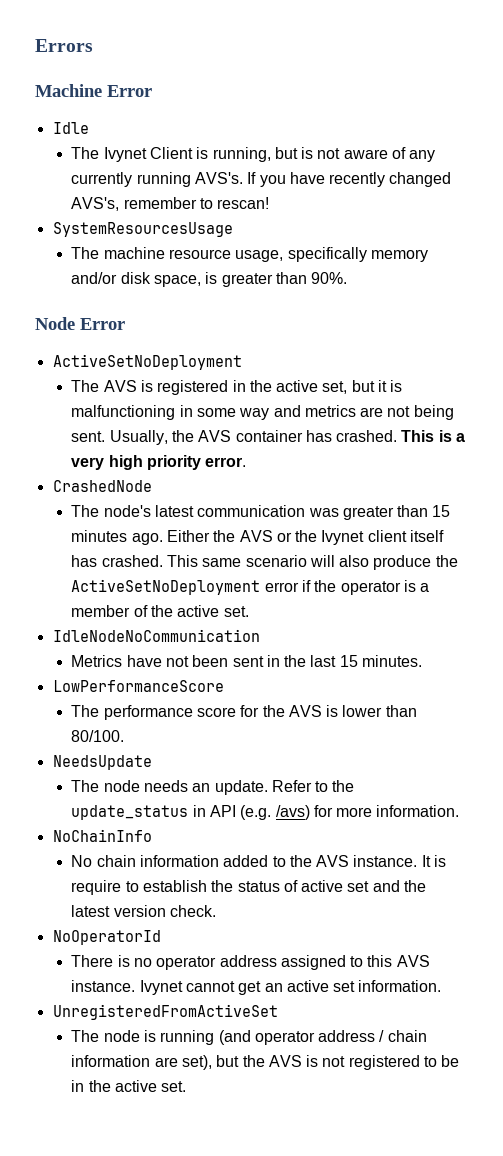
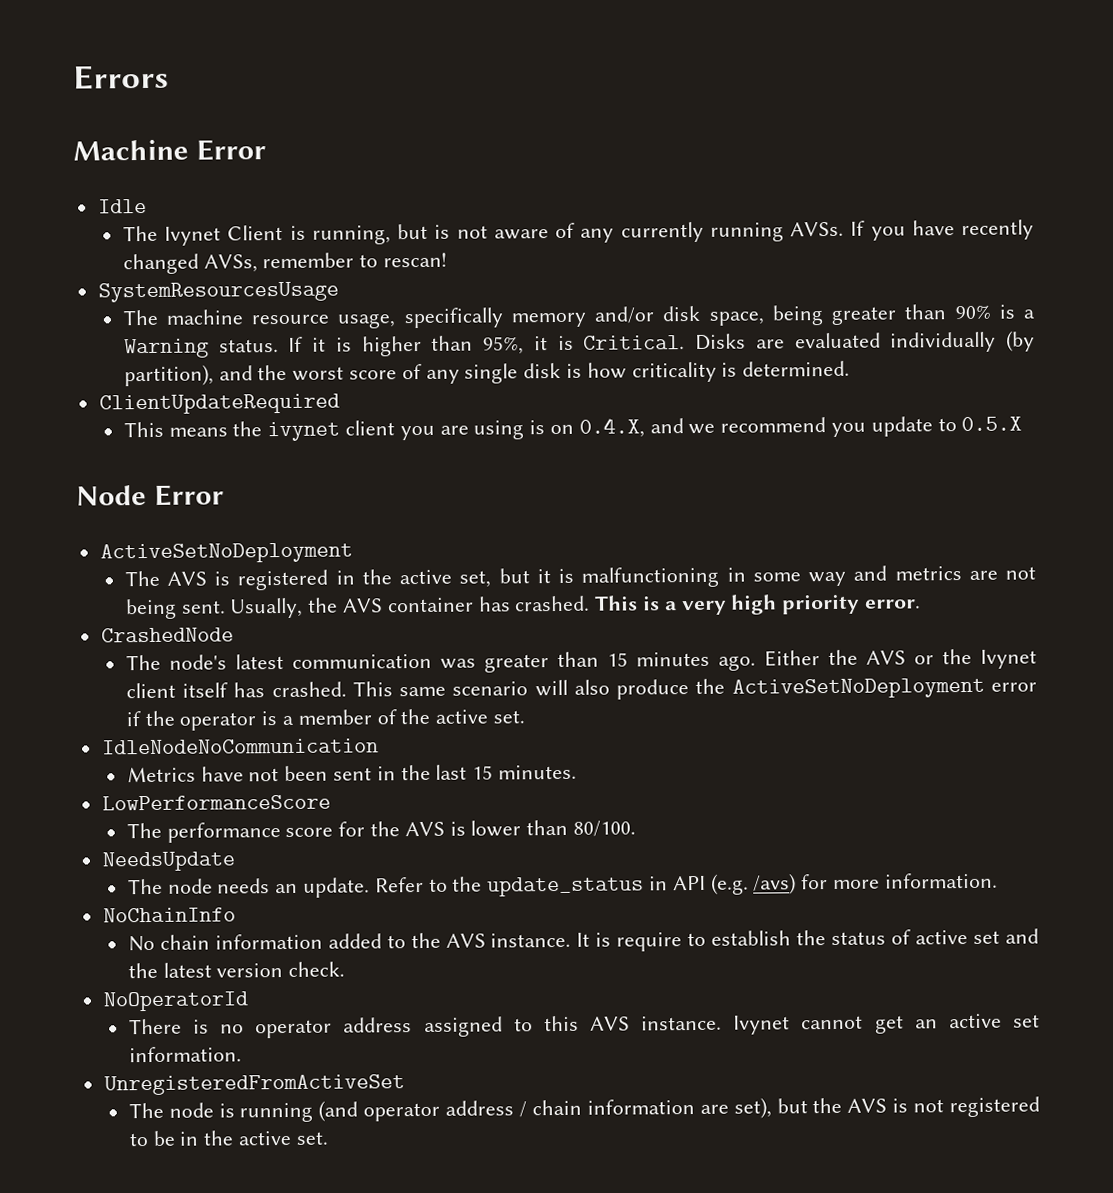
- The Ivynet Client is running, but is not aware of any currently running AVS's.
+ The Ivynet Client is running, but is not aware of any currently running AVSs.
- If you have recently changed AVS's, remember to rescan!
+ If you have recently changed AVSs, remember to rescan!
- The machine resource usage, specifically memory and/or disk space, is greater than 90%.
+ The machine resource usage, specifically memory and/or disk space, being greater than 90% is a Warning status. If it is higher than 95%, it is Critical. Disks are evaluated individually (by partition), and the worst score of any single disk is how criticality is determined.
+ ClientUpdateRequired
+ This means the ivynet client you are using is on 0.4.X, and we recommend you update to 0.5.X

